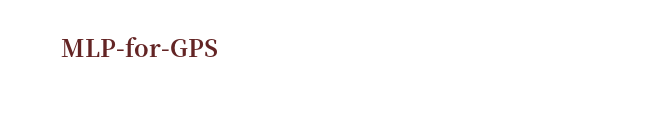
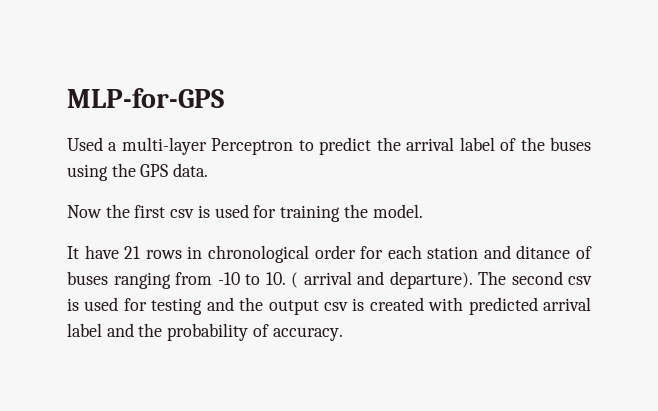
+ Used a multi-layer Perceptron to predict the arrival label of the buses using the GPS data.
+ Now the first csv is used for training the model.
+ It have 21 rows in chronological order for each station and ditance of buses ranging from -10 to 10. ( arrival and departure). The second csv is used for testing and the output csv is created with predicted arrival label and the probability of accuracy.

